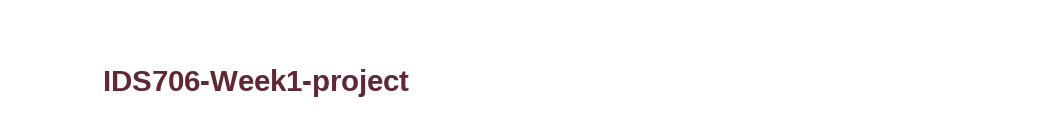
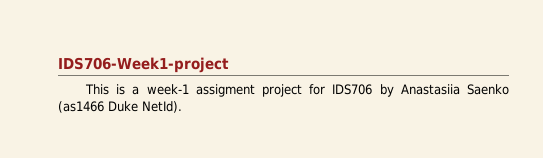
+ This is a week-1 assigment project for IDS706 by Anastasiia Saenko (as1466 Duke NetId).

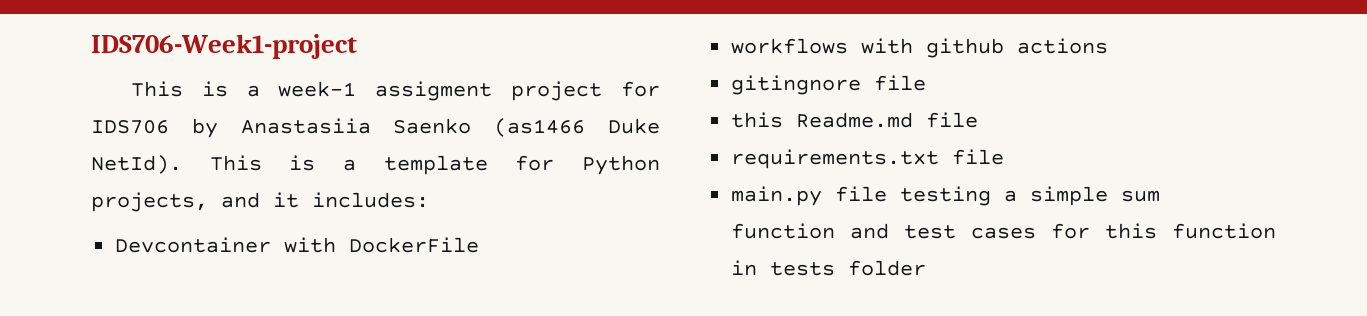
+ This is a template for Python projects, and it includes:
+ Devcontainer with DockerFile
+ workflows with github actions
+ gitingnore file
+ this Readme.md file
+ requirements.txt file
+ main.py file testing a simple sum function and test cases for this function in tests folder

